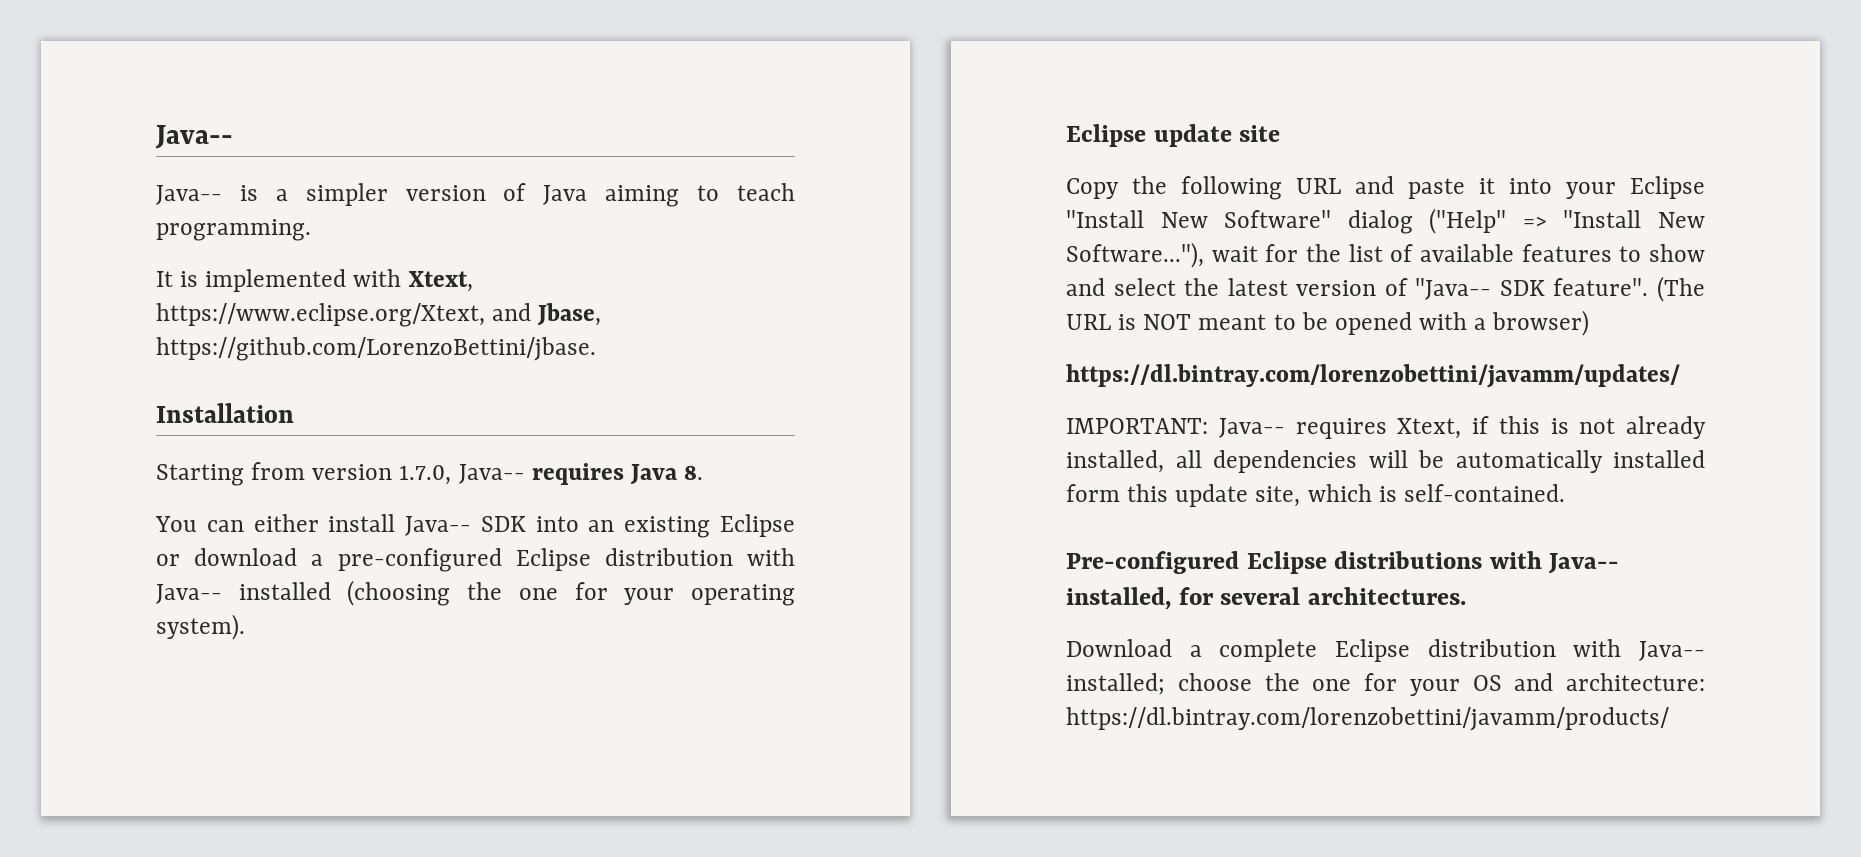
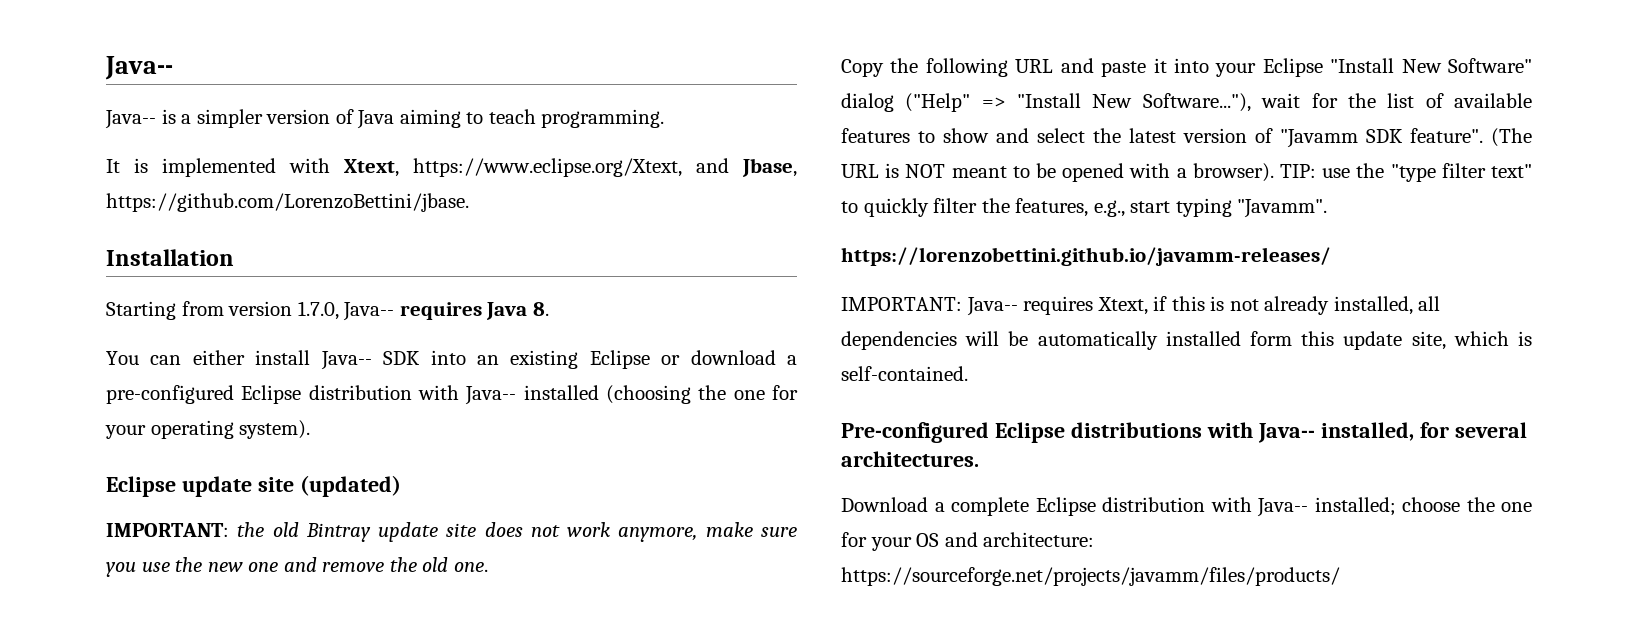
- Eclipse update site
+ Eclipse update site (updated)
+ IMPORTANT: the old Bintray update site does not work anymore, make sure you use the new one and remove the old one.
- Copy the following URL and paste it into your Eclipse "Install New Software" dialog ("Help" => "Install New Software..."), wait for the list of available features to show and select the latest version of "Java-- SDK feature".
+ Copy the following URL and paste it into your Eclipse "Install New Software" dialog ("Help" => "Install New Software..."), wait for the list of available features to show and select the latest version of "Javamm SDK feature".
- (The URL is NOT meant to be opened with a browser)
- https://dl.bintray.com/lorenzobettini/javamm/updates/
+ (The URL is NOT meant to be opened with a browser). TIP: use the "type filter text" to quickly filter the features, e.g., start typing "Javamm".
+ https://lorenzobettini.github.io/javamm-releases/
- Download a complete Eclipse distribution with Java-- installed; choose the one for your OS and architecture: https://dl.bintray.com/lorenzobettini/javamm/products/
+ Download a complete Eclipse distribution with Java-- installed; choose the one for your OS and architecture: https://sourceforge.net/projects/javamm/files/products/

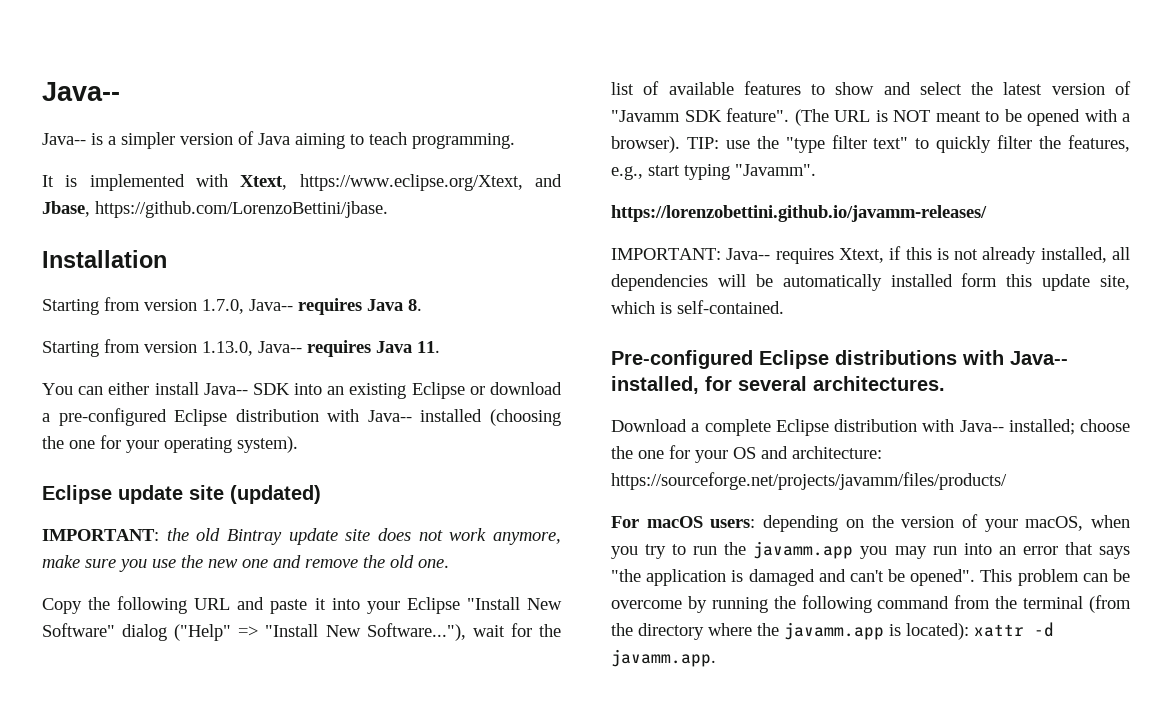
+ Starting from version 1.13.0, Java-- requires Java 11.
+ For macOS users: depending on the version of your macOS, when you try to run the javamm.app you may run into an error that says "the application is damaged and can't be opened". This problem can be overcome by running the following command from the terminal (from the directory where the javamm.app is located): xattr -d javamm.app.

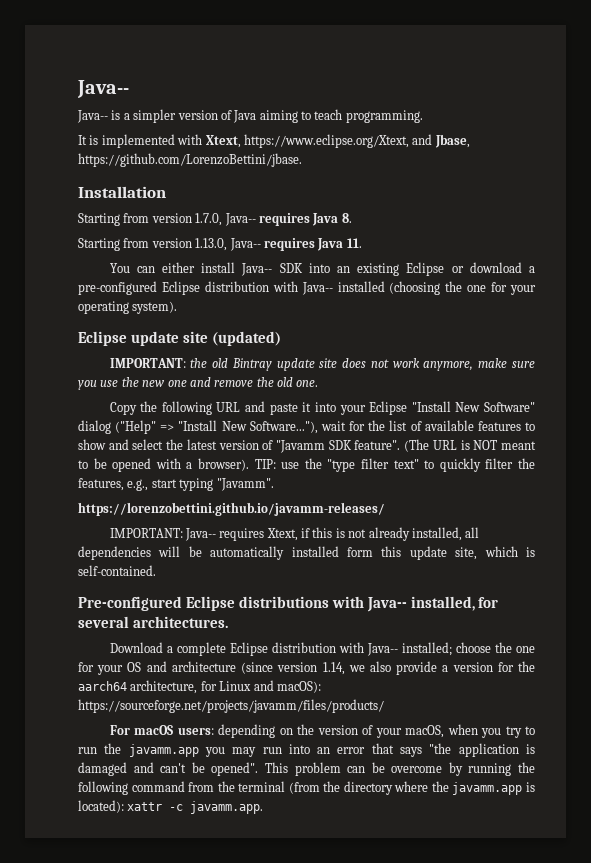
- Download a complete Eclipse distribution with Java-- installed; choose the one for your OS and architecture: https://sourceforge.net/projects/javamm/files/products/
+ Download a complete Eclipse distribution with Java-- installed; choose the one for your OS and architecture (since version 1.14, we also provide a version for the aarch64 architecture, for Linux and macOS): https://sourceforge.net/projects/javamm/files/products/
- This problem can be overcome by running the following command from the terminal (from the directory where the javamm.app is located): xattr -d javamm.app.
+ This problem can be overcome by running the following command from the terminal (from the directory where the javamm.app is located): xattr -c javamm.app.

